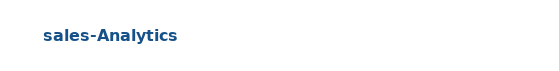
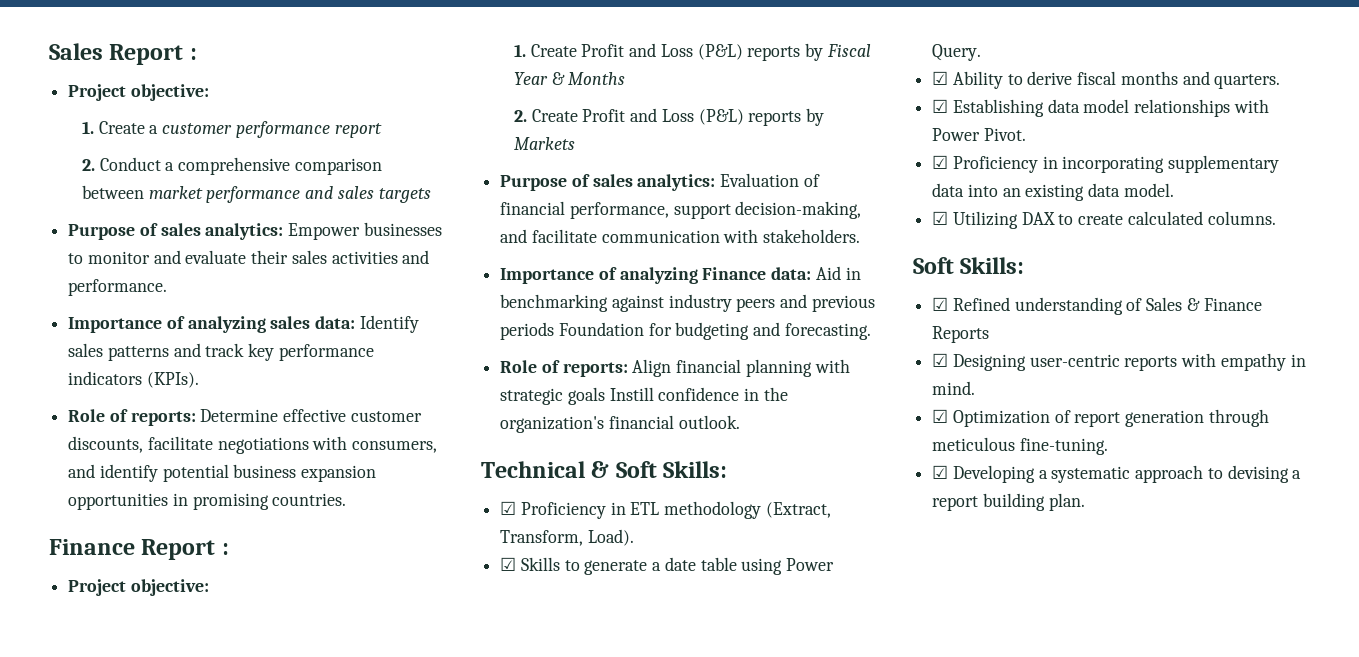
- sales-Analytics
+ Sales Report :
+ Project objective:
+ 1. Create a customer performance report
+ 2. Conduct a comprehensive comparison between market performance and sales targets
+ Purpose of sales analytics: Empower businesses to monitor and evaluate their sales activities and performance.
+ Importance of analyzing sales data: Identify sales patterns and track key performance indicators (KPIs).
+ Role of reports: Determine effective customer discounts, facilitate negotiations with consumers, and identify potential business expansion opportunities in promising countries.
+ Finance Report :
+ Project objective:
+ 1. Create Profit and Loss (P&L) reports by Fiscal Year & Months
+ 2. Create Profit and Loss (P&L) reports by Markets
+ Purpose of sales analytics: Evaluation of financial performance, support decision-making, and facilitate communication with stakeholders.
+ Importance of analyzing Finance data: Aid in benchmarking against industry peers and previous periods Foundation for budgeting and forecasting.
+ Role of reports: Align financial planning with strategic goals Instill confidence in the organization's financial outlook.
+ Technical & Soft Skills:
+ ☑ Proficiency in ETL methodology (Extract, Transform, Load).
+ ☑ Skills to generate a date table using Power Query.
+ ☑ Ability to derive fiscal months and quarters.
+ ☑ Establishing data model relationships with Power Pivot.
+ ☑ Proficiency in incorporating supplementary data into an existing data model.
+ ☑ Utilizing DAX to create calculated columns.
+ Soft Skills:
+ ☑ Refined understanding of Sales & Finance Reports
+ ☑ Designing user-centric reports with empathy in mind.
+ ☑ Optimization of report generation through meticulous fine-tuning.
+ ☑ Developing a systematic approach to devising a report building plan.

